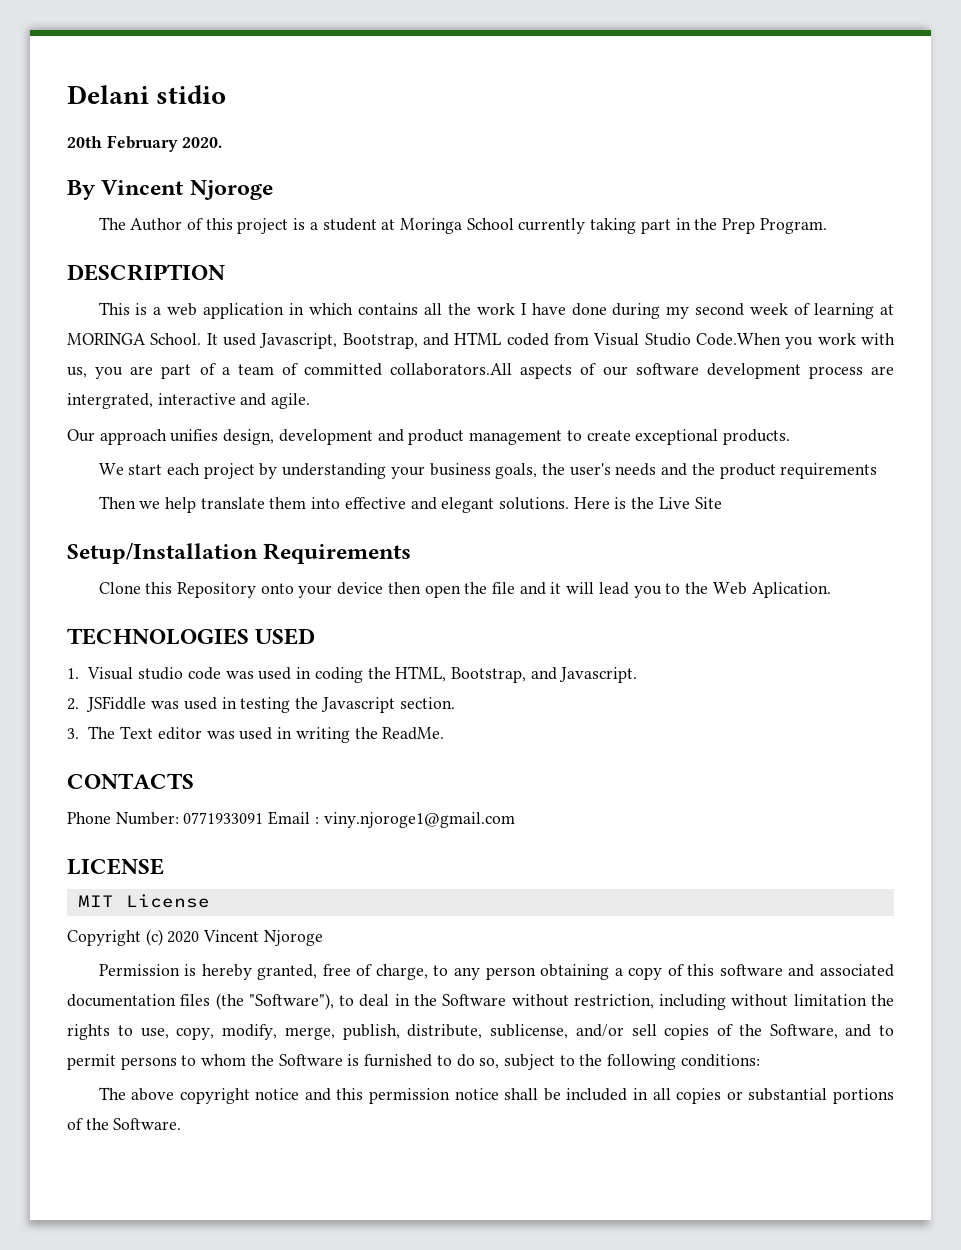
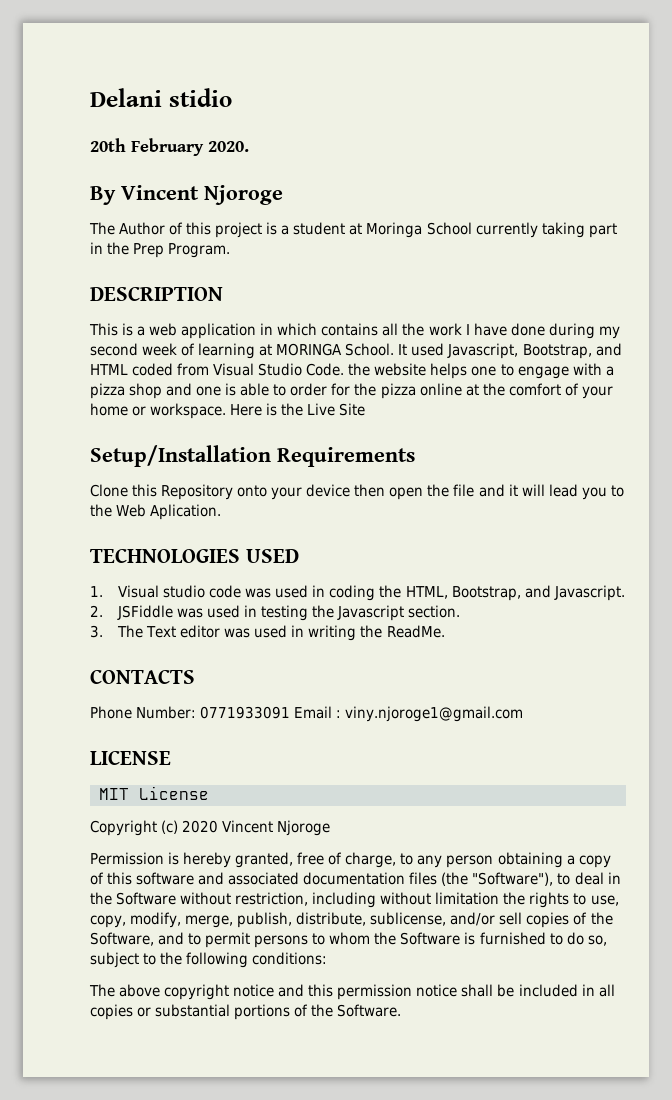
- It used Javascript, Bootstrap, and HTML coded from Visual Studio Code.When you work with us, you are part of a team of committed collaborators.All aspects of our software development process are intergrated, interactive and agile.
- Our approach unifies design, development and product management to create exceptional products.
- We start each project by understanding your business goals, the user's needs and the product requirements
- Then we help translate them into effective and elegant solutions.
+ It used Javascript, Bootstrap, and HTML coded from Visual Studio Code. the website helps one to engage with a pizza shop and one is able to order for the pizza online at the comfort of your home or workspace.

